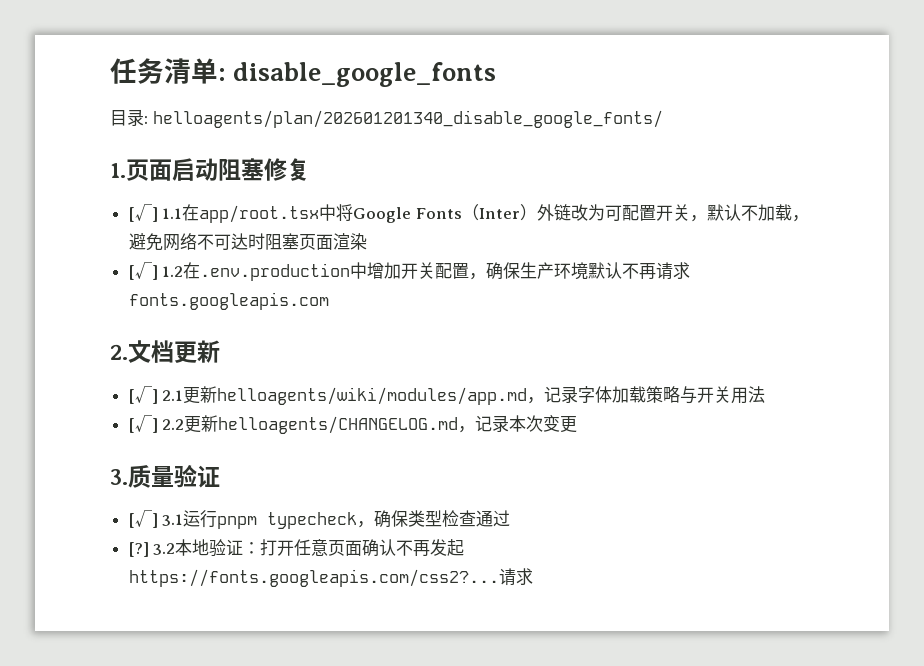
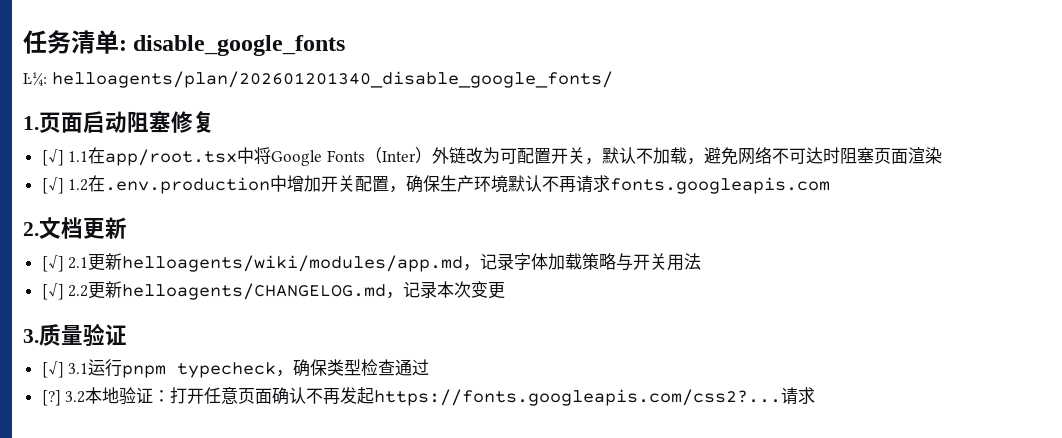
- 目录: helloagents/plan/202601201340_disable_google_fonts/
+ Ŀ¼: helloagents/plan/202601201340_disable_google_fonts/

